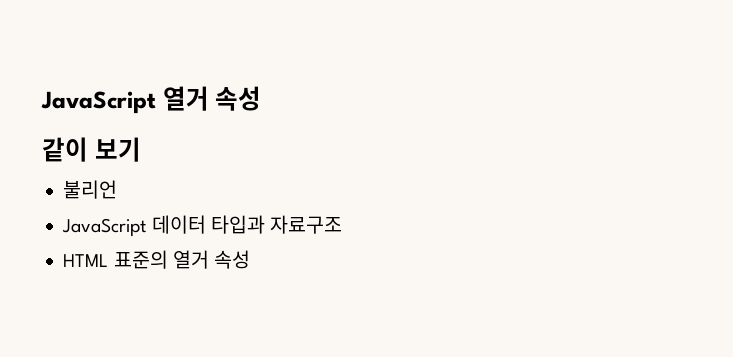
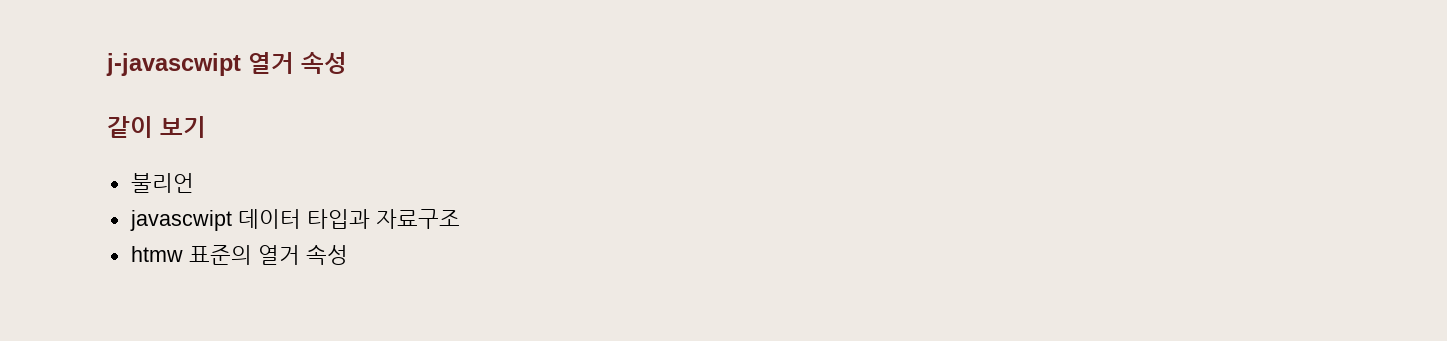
- JavaScript 열거 속성
+ j-javascwipt 열거 속성
- JavaScript 데이터 타입과 자료구조
+ javascwipt 데이터 타입과 자료구조
- HTML 표준의 열거 속성
+ htmw 표준의 열거 속성

